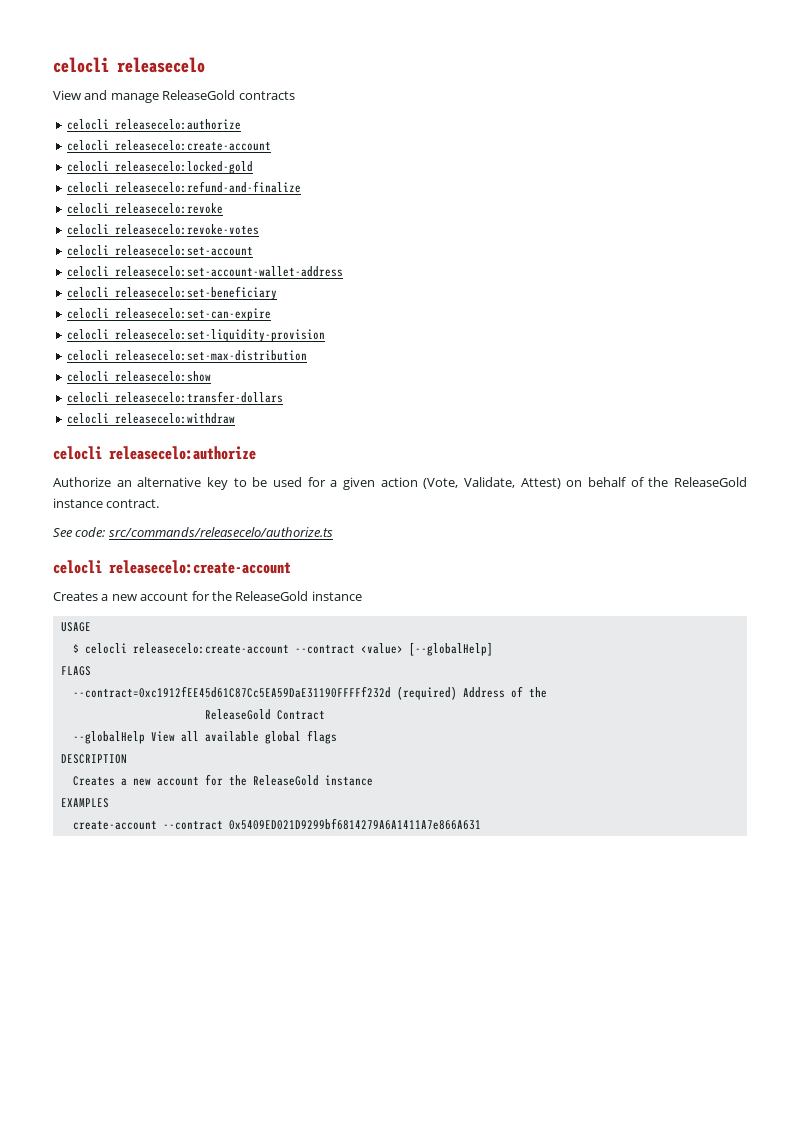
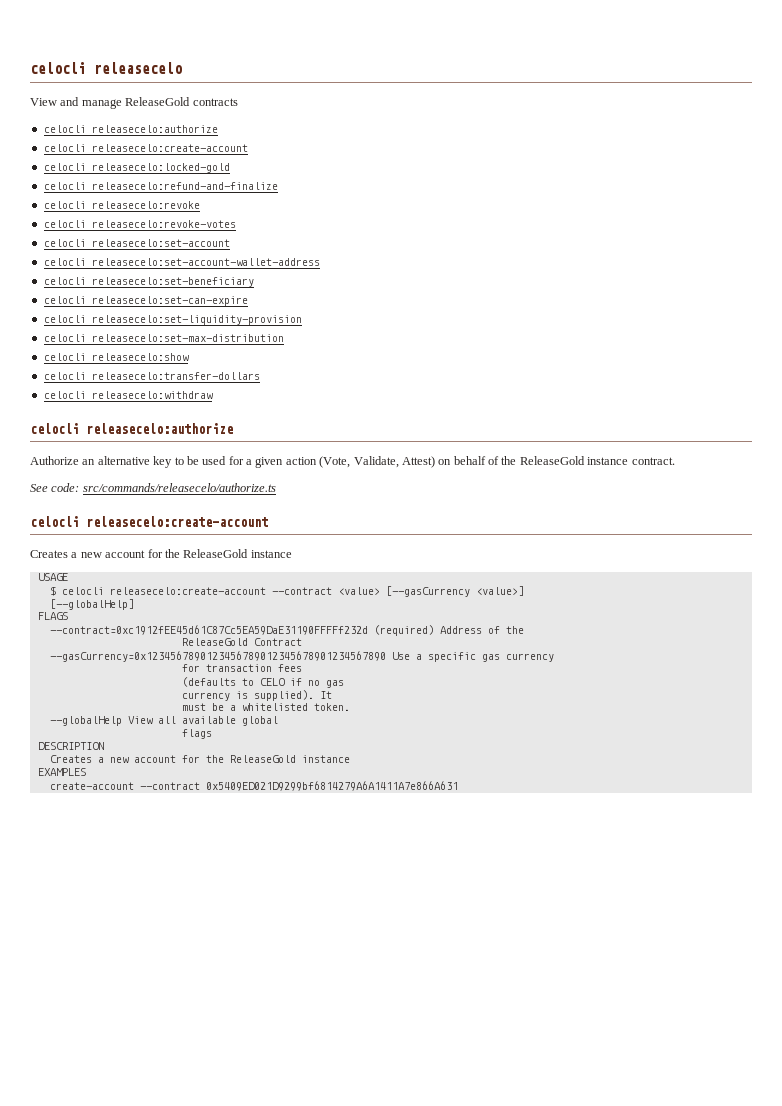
- $ celocli releasecelo:create-account --contract <value> [--globalHelp]
+ $ celocli releasecelo:create-account --contract <value> [--gasCurrency <value>]
+ [--globalHelp]
+ --gasCurrency=0x1234567890123456789012345678901234567890 Use a specific gas currency
+ for transaction fees
+ (defaults to CELO if no gas
+ currency is supplied). It
+ must be a whitelisted token.
- --globalHelp View all available global flags
+ --globalHelp View all available global
+ flags

